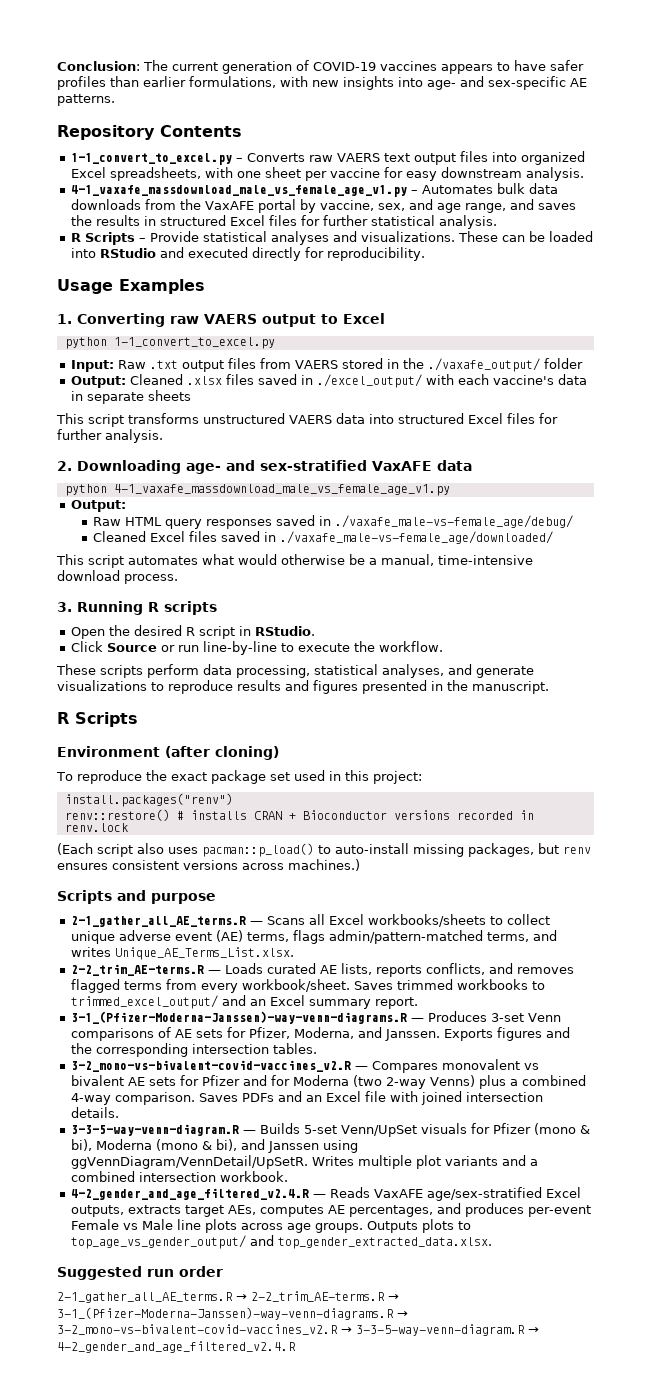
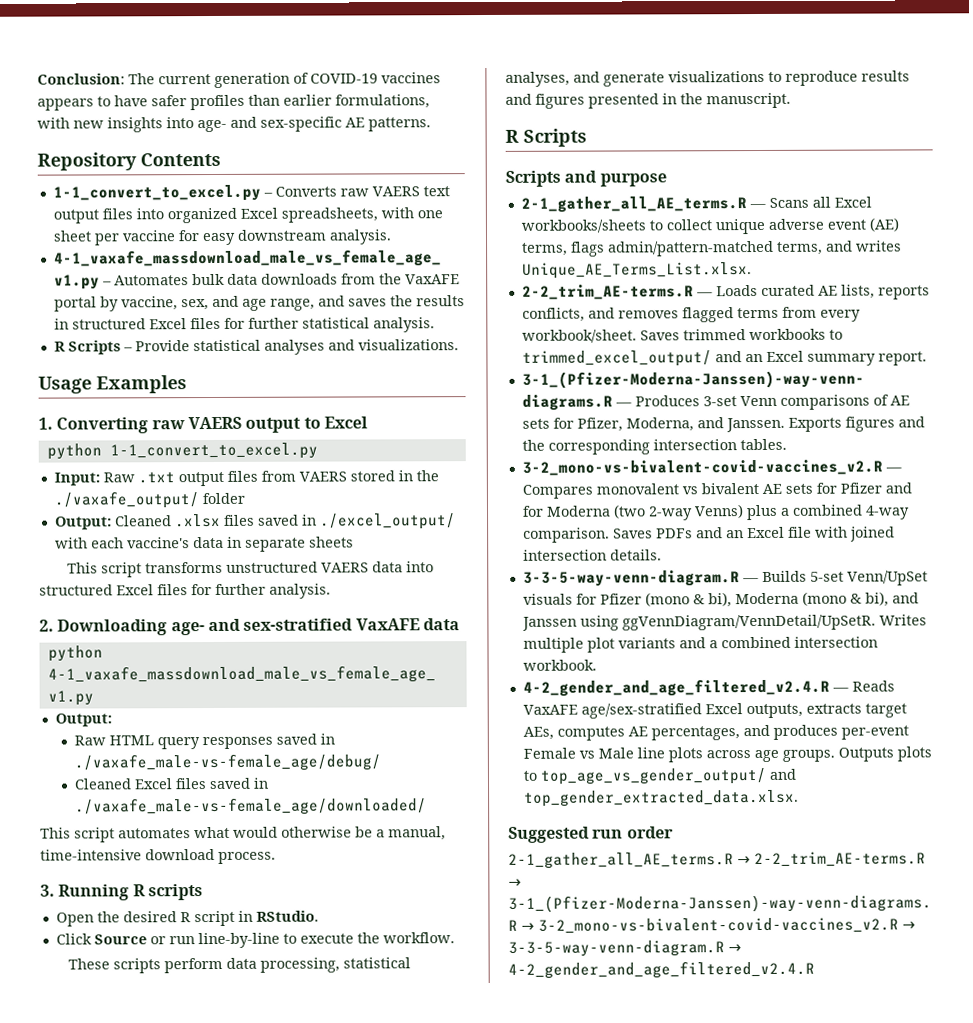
- These can be loaded into RStudio and executed directly for reproducibility.
- Environment (after cloning)
- To reproduce the exact package set used in this project:
- install.packages("renv")
- renv::restore() # installs CRAN + Bioconductor versions recorded in renv.lock
- (Each script also uses pacman::p_load() to auto-install missing packages, but renv ensures consistent versions across machines.)

